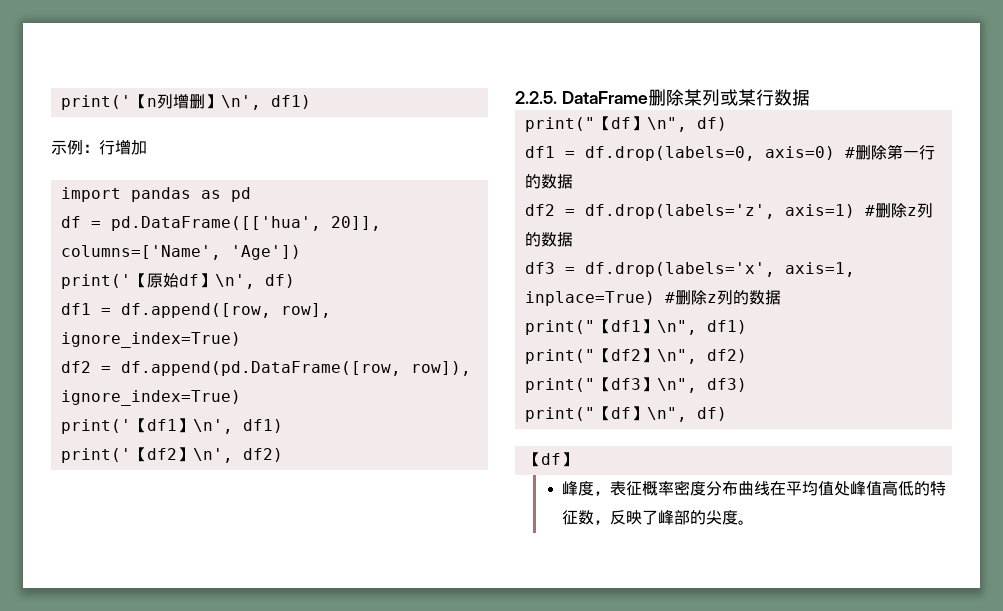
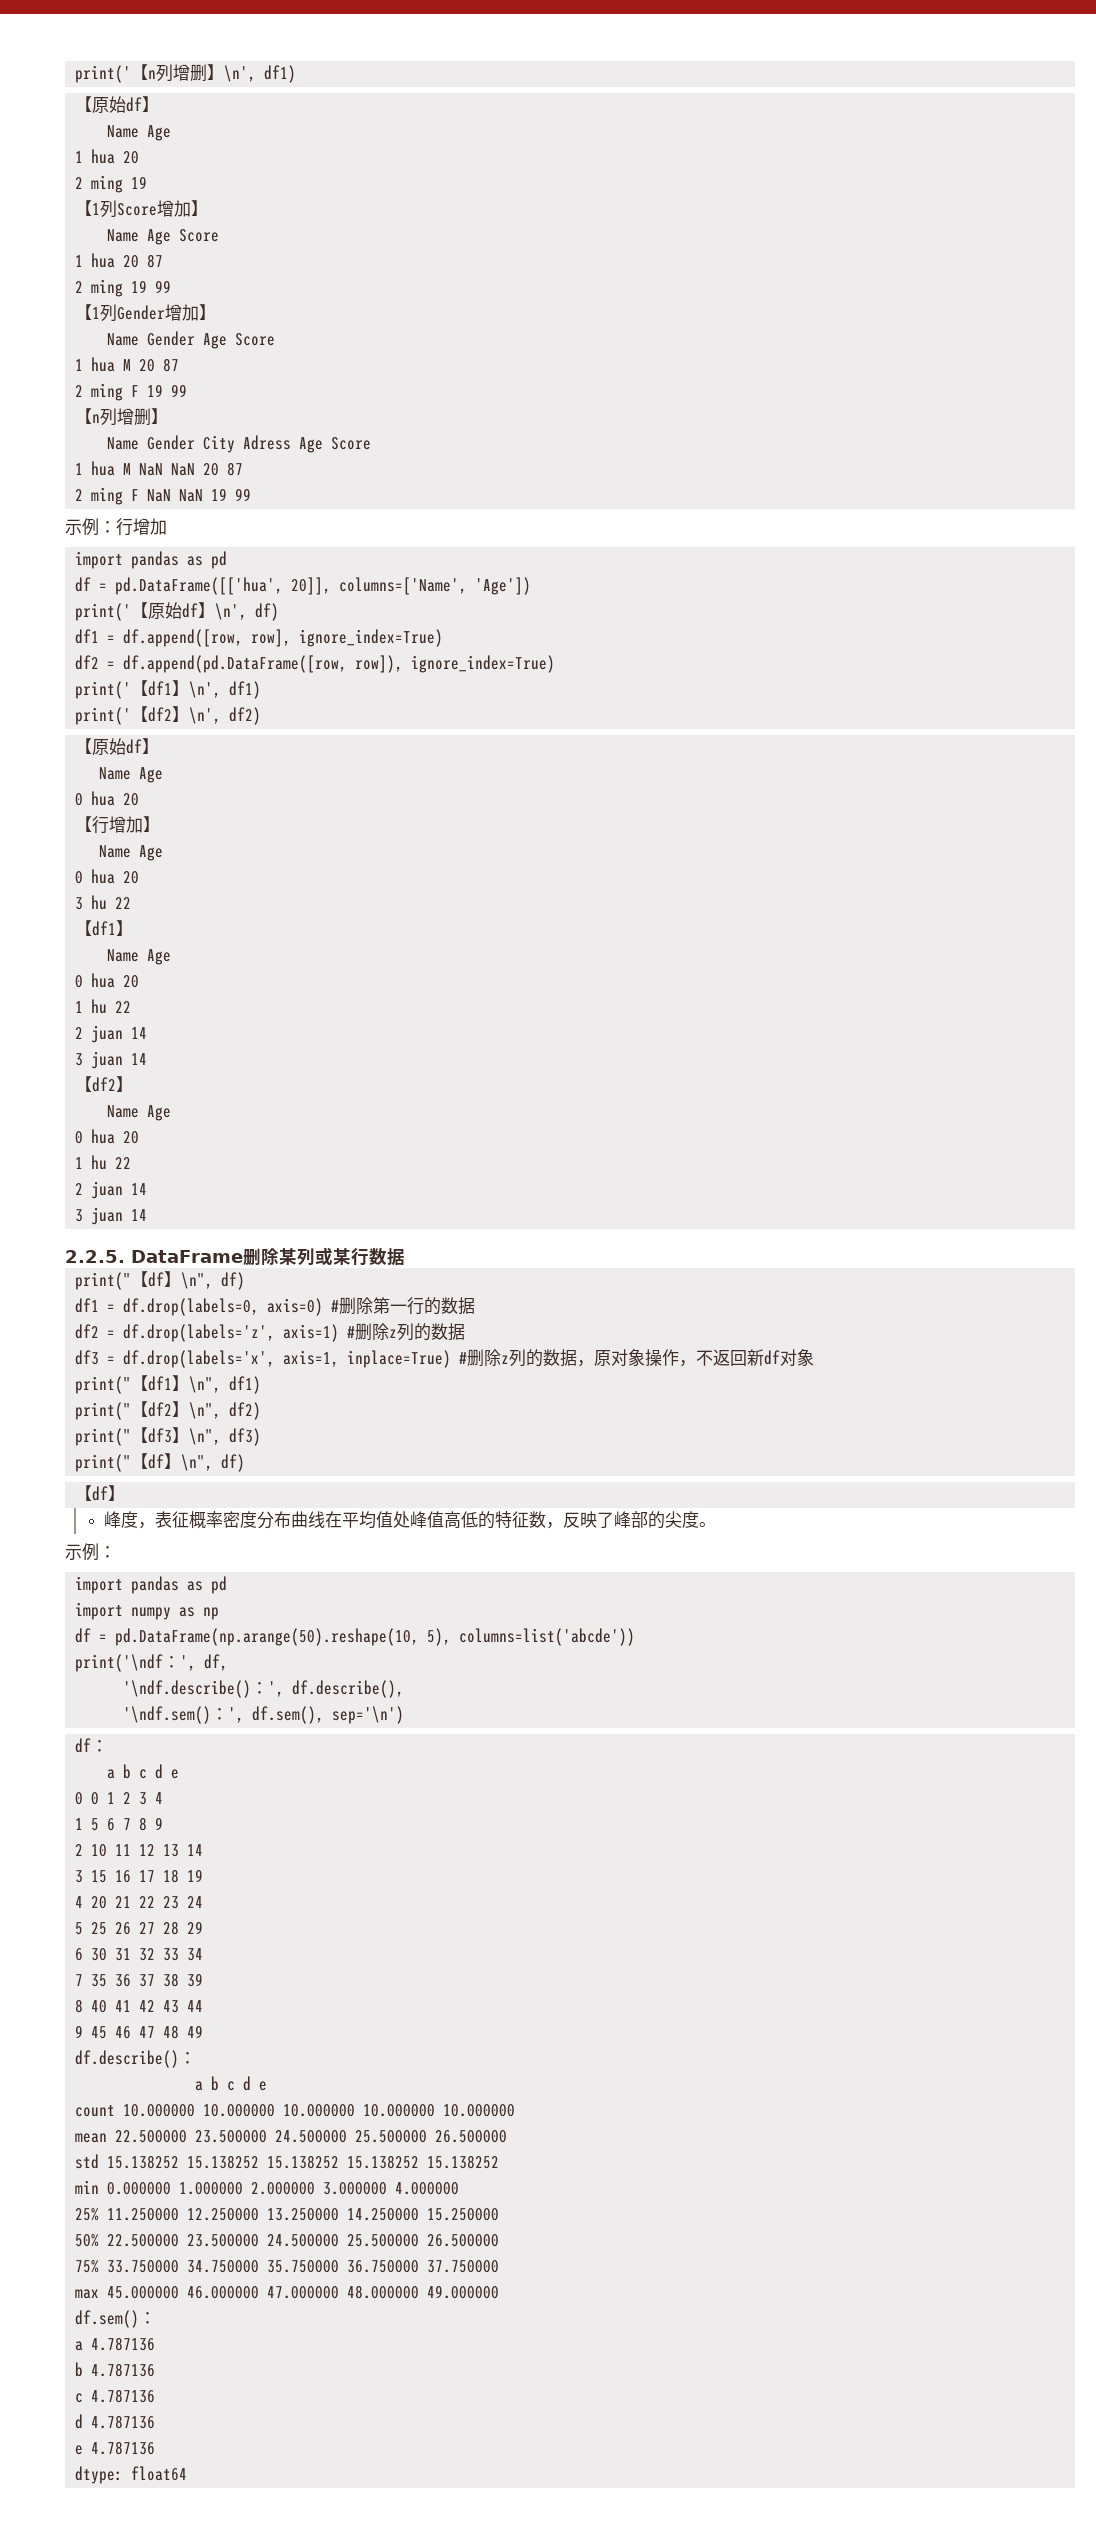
  print('【n列增删】\n', df1)
+ 【原始df】
+ Name Age
+ 1 hua 20
+ 2 ming 19
+ 【1列Score增加】
+ Name Age Score
+ 1 hua 20 87
+ 2 ming 19 99
+ 【1列Gender增加】
+ Name Gender Age Score
+ 1 hua M 20 87
+ 2 ming F 19 99
+ 【n列增删】
+ Name Gender City Adress Age Score
+ 1 hua M NaN NaN 20 87
+ 2 ming F NaN NaN 19 99
  print('【df2】\n', df2)
+ 【原始df】
+ Name Age
+ 0 hua 20
+ 【行增加】
+ Name Age
+ 0 hua 20
+ 3 hu 22
+ 【df1】
+ Name Age
+ 0 hua 20
+ 1 hu 22
+ 2 juan 14
+ 3 juan 14
+ 【df2】
+ Name Age
+ 0 hua 20
+ 1 hu 22
+ 2 juan 14
+ 3 juan 14
- df3 = df.drop(labels='x', axis=1, inplace=True) #删除z列的数据
+ df3 = df.drop(labels='x', axis=1, inplace=True) #删除z列的数据，原对象操作，不返回新df对象
  峰度，表征概率密度分布曲线在平均值处峰值高低的特征数，反映了峰部的尖度。
+ 示例：
+ import pandas as pd
+ import numpy as np
+ df = pd.DataFrame(np.arange(50).reshape(10, 5), columns=list('abcde'))
+ print('\ndf：', df,
+ '\ndf.describe()：', df.describe(),
+ '\ndf.sem()：', df.sem(), sep='\n')
+ df：
+ a b c d e
+ 0 0 1 2 3 4
+ 1 5 6 7 8 9
+ 2 10 11 12 13 14
+ 3 15 16 17 18 19
+ 4 20 21 22 23 24
+ 5 25 26 27 28 29
+ 6 30 31 32 33 34
+ 7 35 36 37 38 39
+ 8 40 41 42 43 44
+ 9 45 46 47 48 49
+ df.describe()：
+ a b c d e
+ count 10.000000 10.000000 10.000000 10.000000 10.000000
+ mean 22.500000 23.500000 24.500000 25.500000 26.500000
+ std 15.138252 15.138252 15.138252 15.138252 15.138252
+ min 0.000000 1.000000 2.000000 3.000000 4.000000
+ 25% 11.250000 12.250000 13.250000 14.250000 15.250000
+ 50% 22.500000 23.500000 24.500000 25.500000 26.500000
+ 75% 33.750000 34.750000 35.750000 36.750000 37.750000
+ max 45.000000 46.000000 47.000000 48.000000 49.000000
+ df.sem()：
+ a 4.787136
+ b 4.787136
+ c 4.787136
+ d 4.787136
+ e 4.787136
+ dtype: float64

